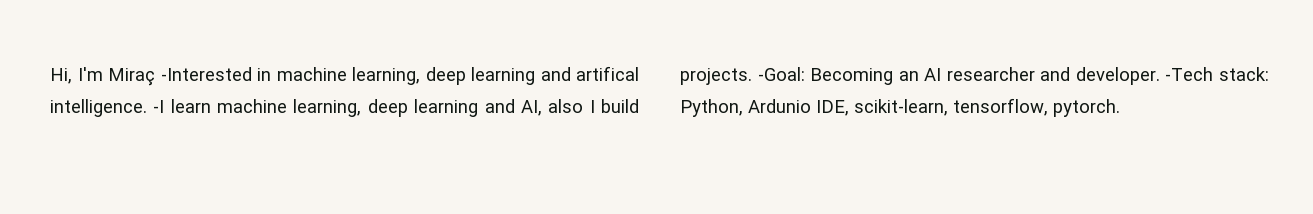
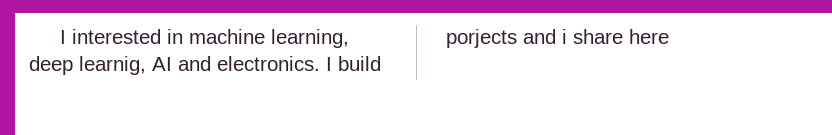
- Hi, I'm Miraç -Interested in machine learning, deep learning and artifical intelligence. -I learn machine learning, deep learning and AI, also I build projects. -Goal: Becoming an AI researcher and developer. -Tech stack: Python, Ardunio IDE, scikit-learn, tensorflow, pytorch.
+ I interested in machine learning, deep learnig, AI and electronics. I build porjects and i share here

